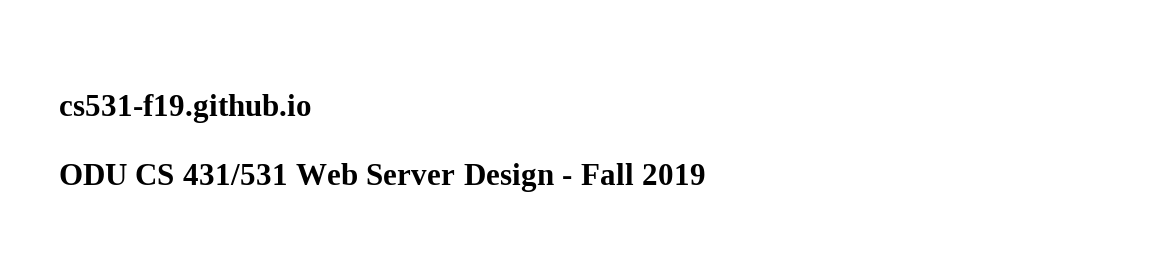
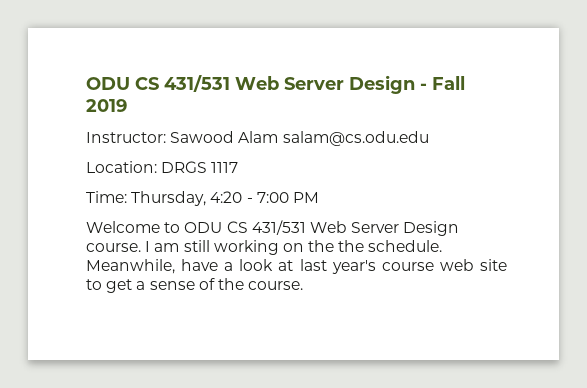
- cs531-f19.github.io
+ Instructor: Sawood Alam salam@cs.odu.edu
+ Location: DRGS 1117
+ Time: Thursday, 4:20 - 7:00 PM
+ Welcome to ODU CS 431/531 Web Server Design course. I am still working on the the schedule. Meanwhile, have a look at last year's course web site to get a sense of the course.

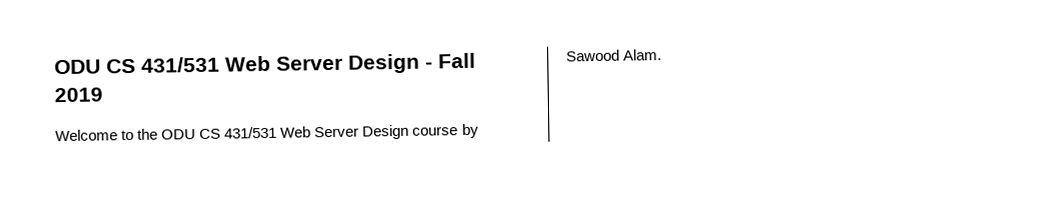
- Instructor: Sawood Alam salam@cs.odu.edu
- Location: DRGS 1117
- Time: Thursday, 4:20 - 7:00 PM
- Welcome to ODU CS 431/531 Web Server Design course. I am still working on the the schedule. Meanwhile, have a look at last year's course web site to get a sense of the course.
+ Welcome to the ODU CS 431/531 Web Server Design course by Sawood Alam.

